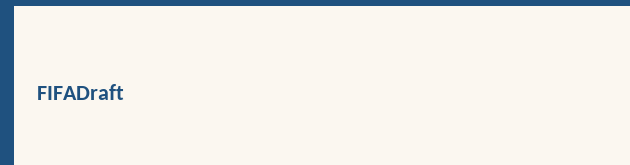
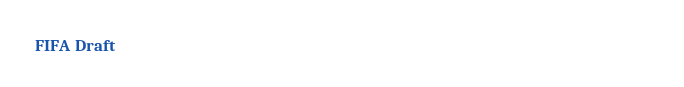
- FIFADraft
+ FIFA Draft

